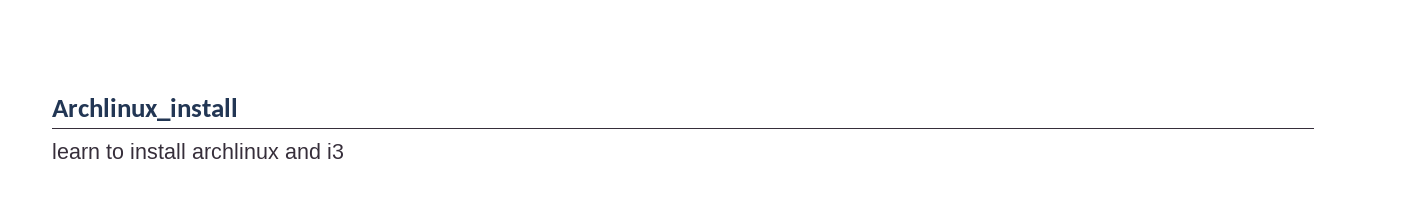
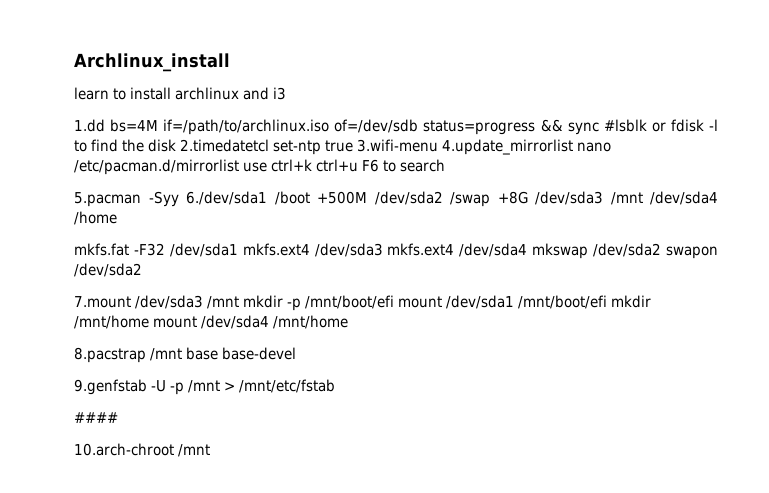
+ 1.dd bs=4M if=/path/to/archlinux.iso of=/dev/sdb status=progress && sync #lsblk or fdisk -l to find the disk 2.timedatetcl set-ntp true 3.wifi-menu 4.update_mirrorlist nano /etc/pacman.d/mirrorlist use ctrl+k ctrl+u F6 to search
+ 5.pacman -Syy 6./dev/sda1 /boot +500M /dev/sda2 /swap +8G /dev/sda3 /mnt /dev/sda4 /home
+ mkfs.fat -F32 /dev/sda1 mkfs.ext4 /dev/sda3 mkfs.ext4 /dev/sda4 mkswap /dev/sda2 swapon /dev/sda2
+ 7.mount /dev/sda3 /mnt mkdir -p /mnt/boot/efi mount /dev/sda1 /mnt/boot/efi mkdir /mnt/home mount /dev/sda4 /mnt/home
+ 8.pacstrap /mnt base base-devel
+ 9.genfstab -U -p /mnt > /mnt/etc/fstab
+ ####
+ 10.arch-chroot /mnt

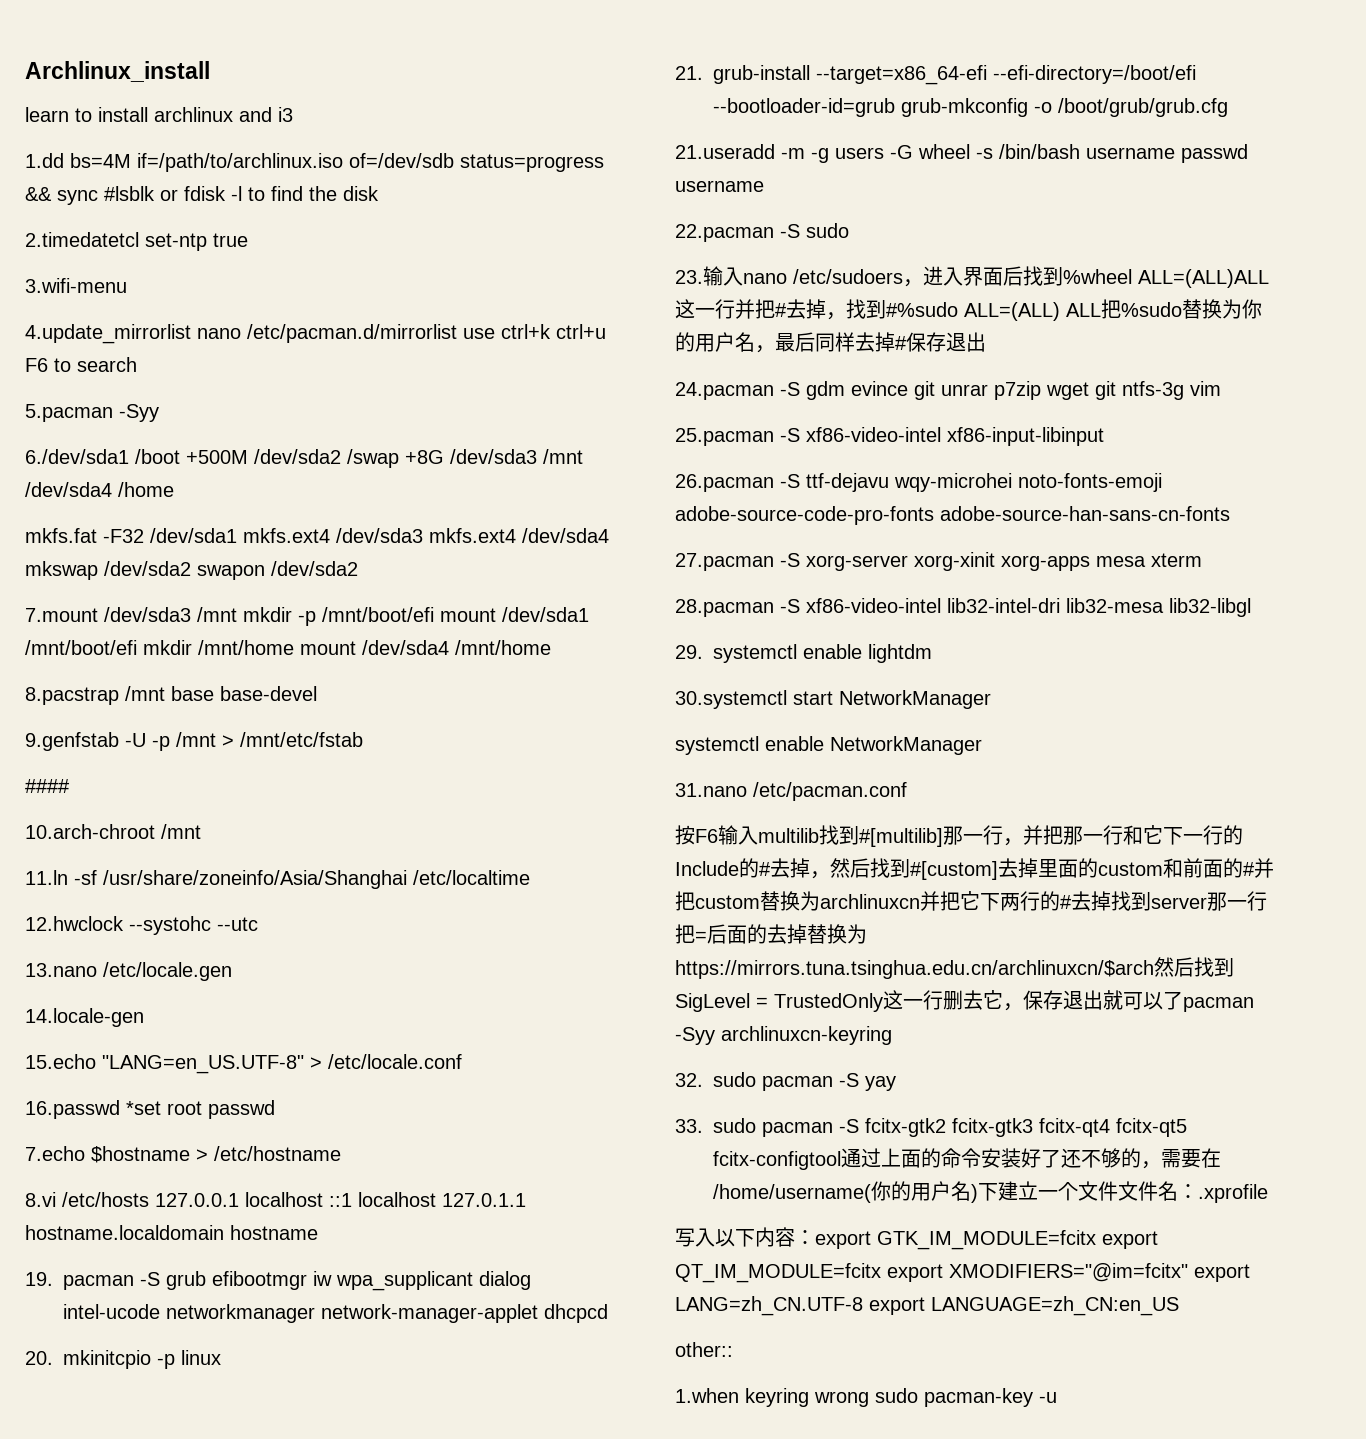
- 1.dd bs=4M if=/path/to/archlinux.iso of=/dev/sdb status=progress && sync #lsblk or fdisk -l to find the disk 2.timedatetcl set-ntp true 3.wifi-menu 4.update_mirrorlist nano /etc/pacman.d/mirrorlist use ctrl+k ctrl+u F6 to search
+ 1.dd bs=4M if=/path/to/archlinux.iso of=/dev/sdb status=progress && sync #lsblk or fdisk -l to find the disk
+ 2.timedatetcl set-ntp true
+ 3.wifi-menu
+ 4.update_mirrorlist nano /etc/pacman.d/mirrorlist use ctrl+k ctrl+u F6 to search
- 5.pacman -Syy 6./dev/sda1 /boot +500M /dev/sda2 /swap +8G /dev/sda3 /mnt /dev/sda4 /home
+ 5.pacman -Syy
+ 6./dev/sda1 /boot +500M /dev/sda2 /swap +8G /dev/sda3 /mnt /dev/sda4 /home
+ 11.ln -sf /usr/share/zoneinfo/Asia/Shanghai /etc/localtime
+ 12.hwclock --systohc --utc
+ 13.nano /etc/locale.gen
+ 14.locale-gen
+ 15.echo "LANG=en_US.UTF-8" > /etc/locale.conf
+ 16.passwd *set root passwd
+ 7.echo $hostname > /etc/hostname
+ 8.vi /etc/hosts 127.0.0.1 localhost ::1 localhost 127.0.1.1 hostname.localdomain hostname
+ 19. pacman -S grub efibootmgr iw wpa_supplicant dialog intel-ucode networkmanager network-manager-applet dhcpcd
+ 20. mkinitcpio -p linux
+ 21. grub-install --target=x86_64-efi --efi-directory=/boot/efi --bootloader-id=grub grub-mkconfig -o /boot/grub/grub.cfg
+ 21.useradd -m -g users -G wheel -s /bin/bash username passwd username
+ 22.pacman -S sudo
+ 23.输入nano /etc/sudoers，进入界面后找到%wheel ALL=(ALL)ALL这一行并把#去掉，找到#%sudo ALL=(ALL) ALL把%sudo替换为你的用户名，最后同样去掉#保存退出
+ 24.pacman -S gdm evince git unrar p7zip wget git ntfs-3g vim
+ 25.pacman -S xf86-video-intel xf86-input-libinput
+ 26.pacman -S ttf-dejavu wqy-microhei noto-fonts-emoji adobe-source-code-pro-fonts adobe-source-han-sans-cn-fonts
+ 27.pacman -S xorg-server xorg-xinit xorg-apps mesa xterm
+ 28.pacman -S xf86-video-intel lib32-intel-dri lib32-mesa lib32-libgl
+ 29. systemctl enable lightdm
+ 30.systemctl start NetworkManager
+ systemctl enable NetworkManager
+ 31.nano /etc/pacman.conf
+ 按F6输入multilib找到#[multilib]那一行，并把那一行和它下一行的Include的#去掉，然后找到#[custom]去掉里面的custom和前面的#并把custom替换为archlinuxcn并把它下两行的#去掉找到server那一行把=后面的去掉替换为https://mirrors.tuna.tsinghua.edu.cn/archlinuxcn/$arch然后找到SigLevel = TrustedOnly这一行删去它，保存退出就可以了pacman -Syy archlinuxcn-keyring
+ 32. sudo pacman -S yay
+ 33. sudo pacman -S fcitx-gtk2 fcitx-gtk3 fcitx-qt4 fcitx-qt5 fcitx-configtool通过上面的命令安装好了还不够的，需要在/home/username(你的用户名)下建立一个文件文件名：.xprofile
+ 写入以下内容：export GTK_IM_MODULE=fcitx export QT_IM_MODULE=fcitx export XMODIFIERS="@im=fcitx" export LANG=zh_CN.UTF-8 export LANGUAGE=zh_CN:en_US
+ other::
+ 1.when keyring wrong sudo pacman-key -u

